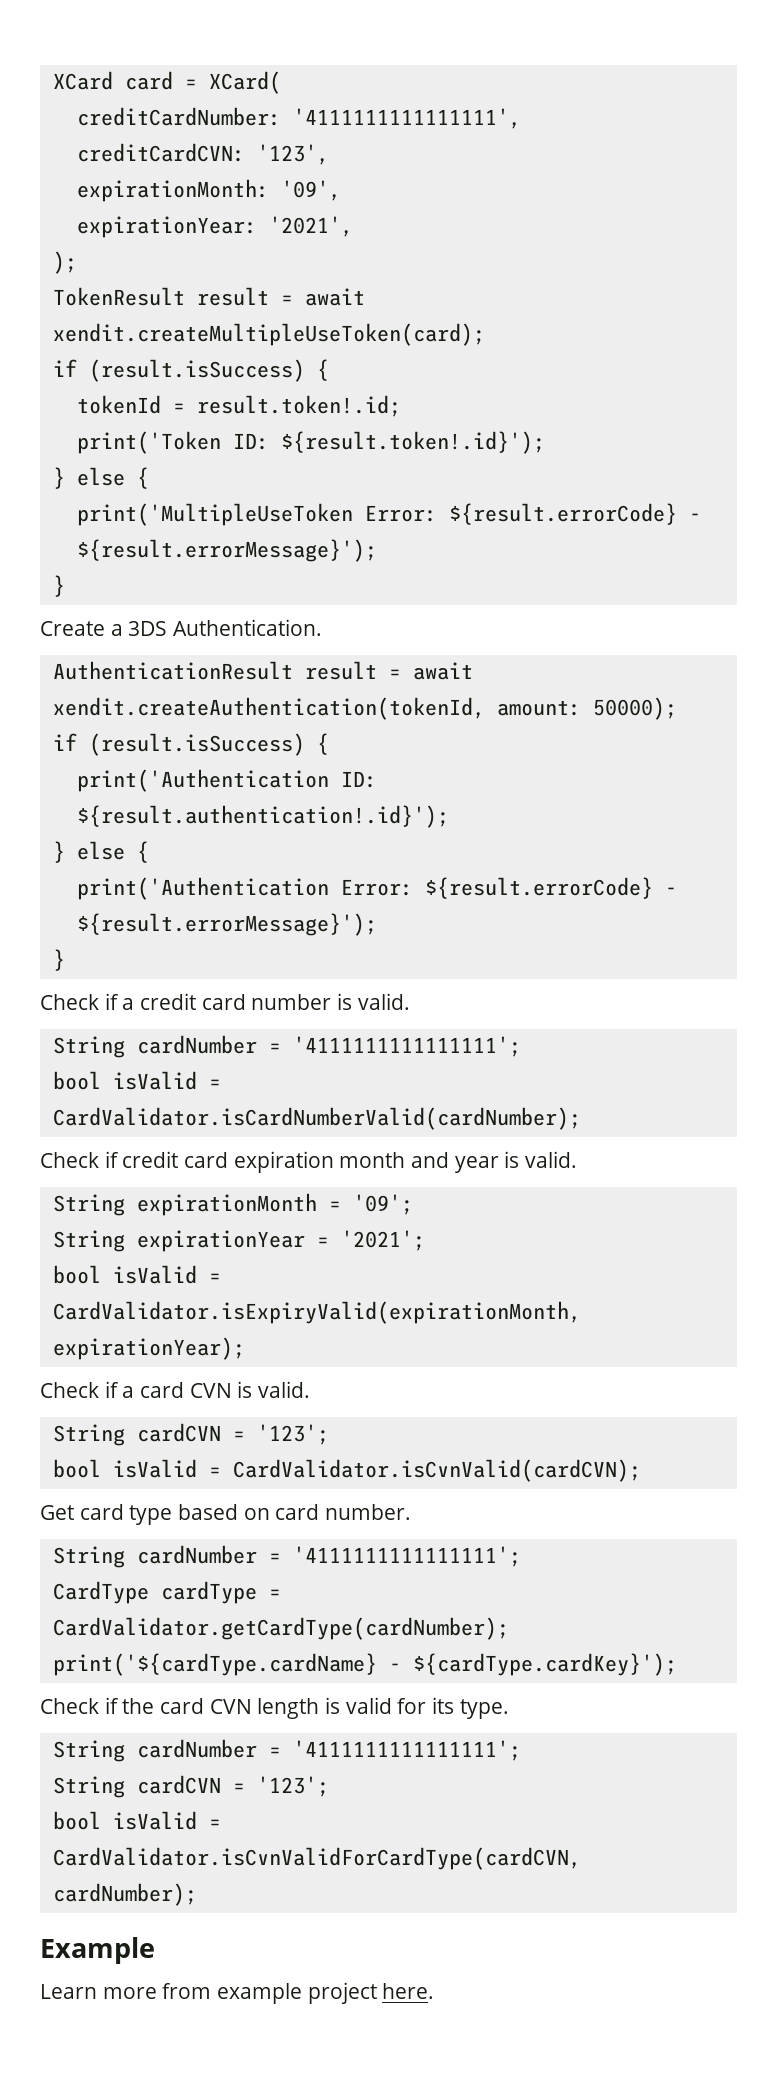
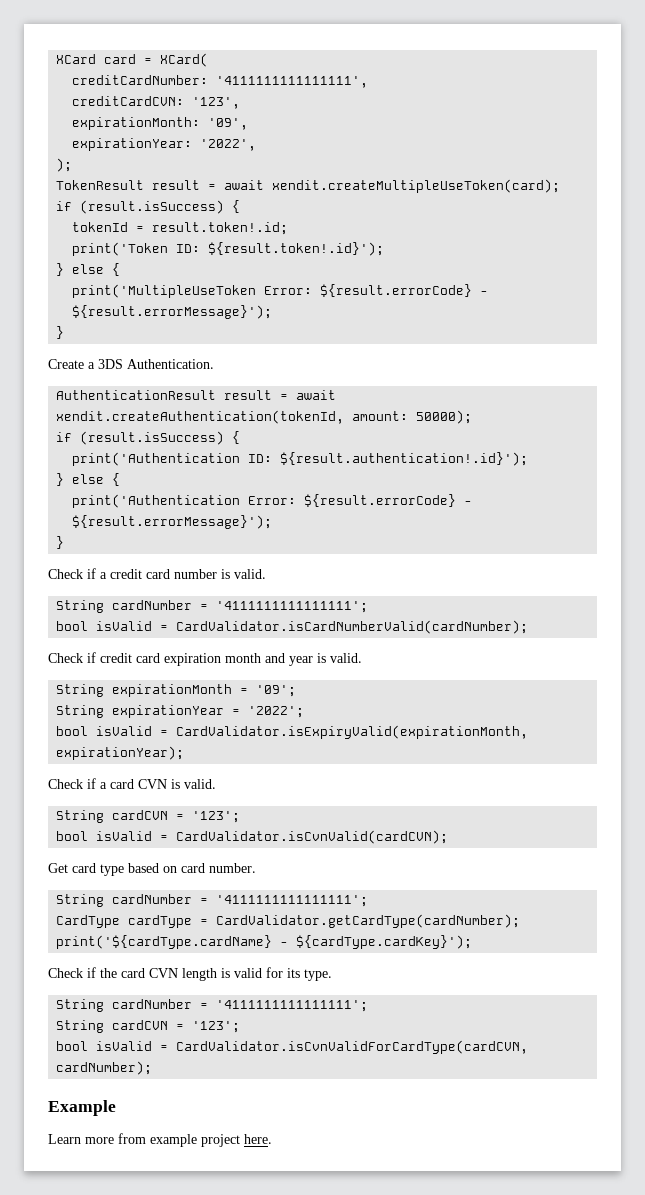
- expirationYear: '2021',
+ expirationYear: '2022',
- String expirationYear = '2021';
+ String expirationYear = '2022';

